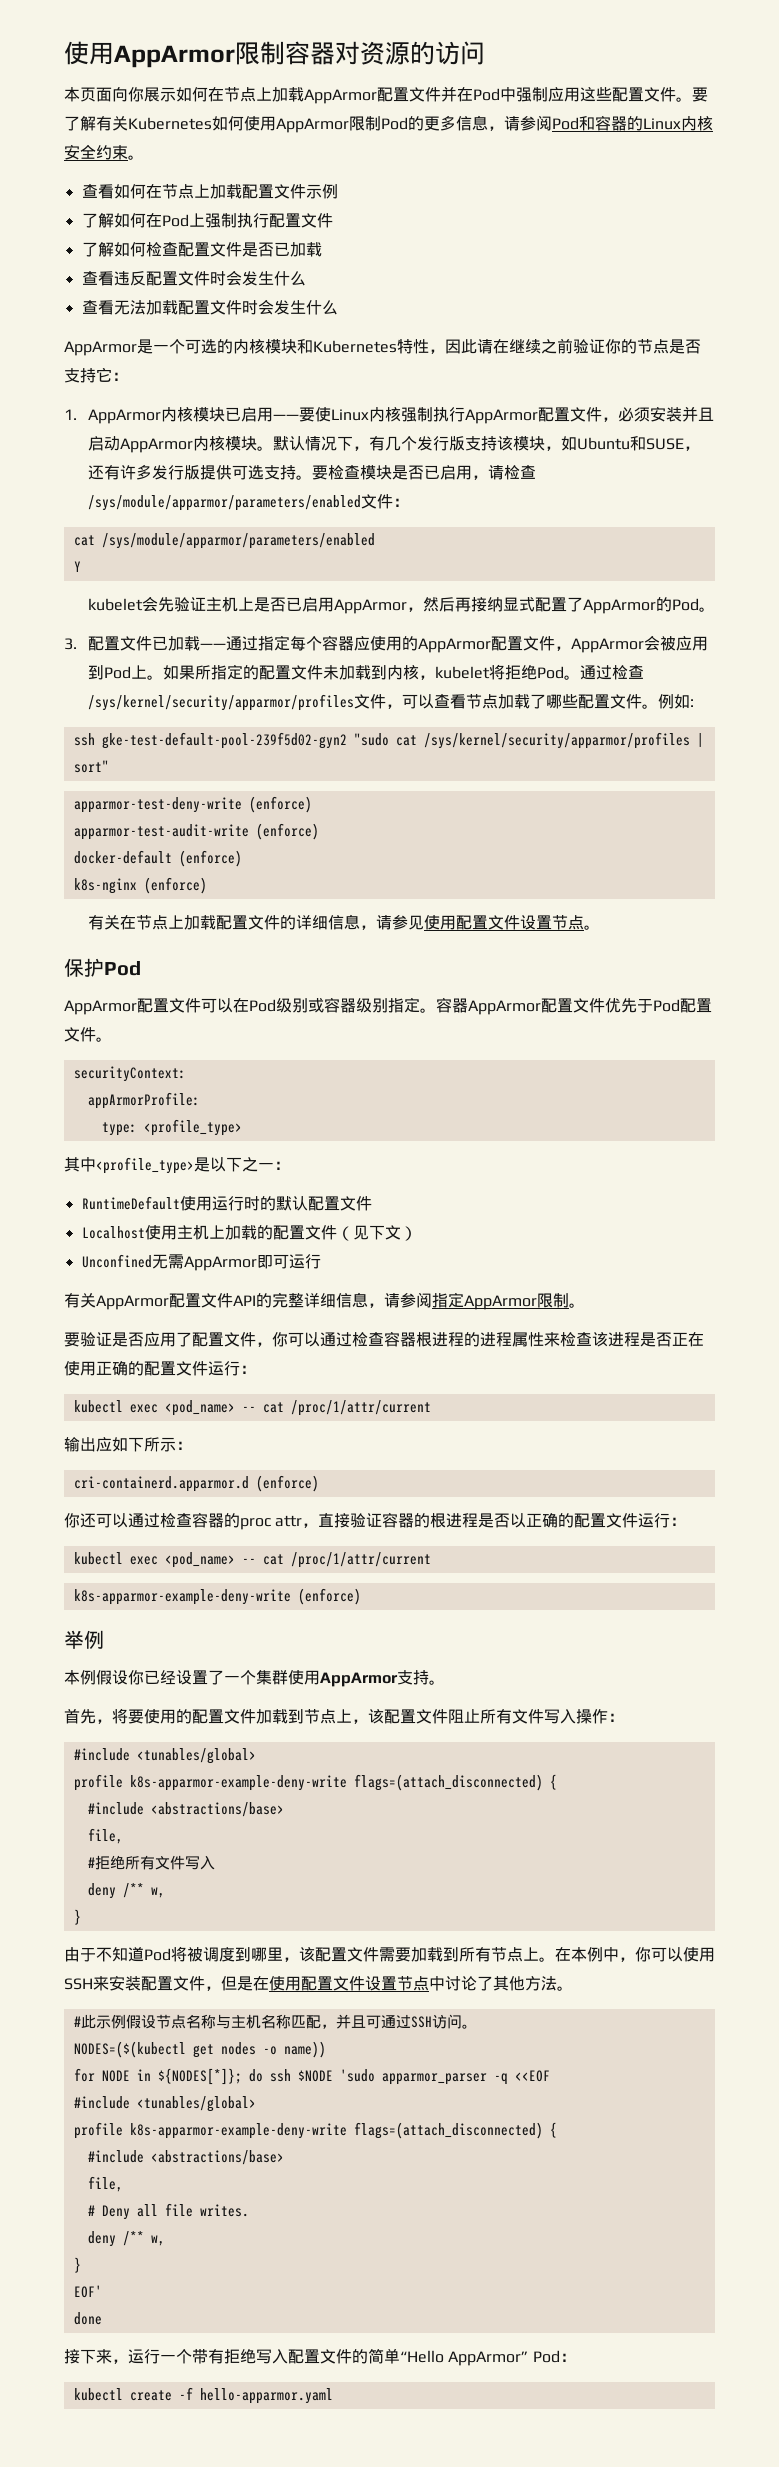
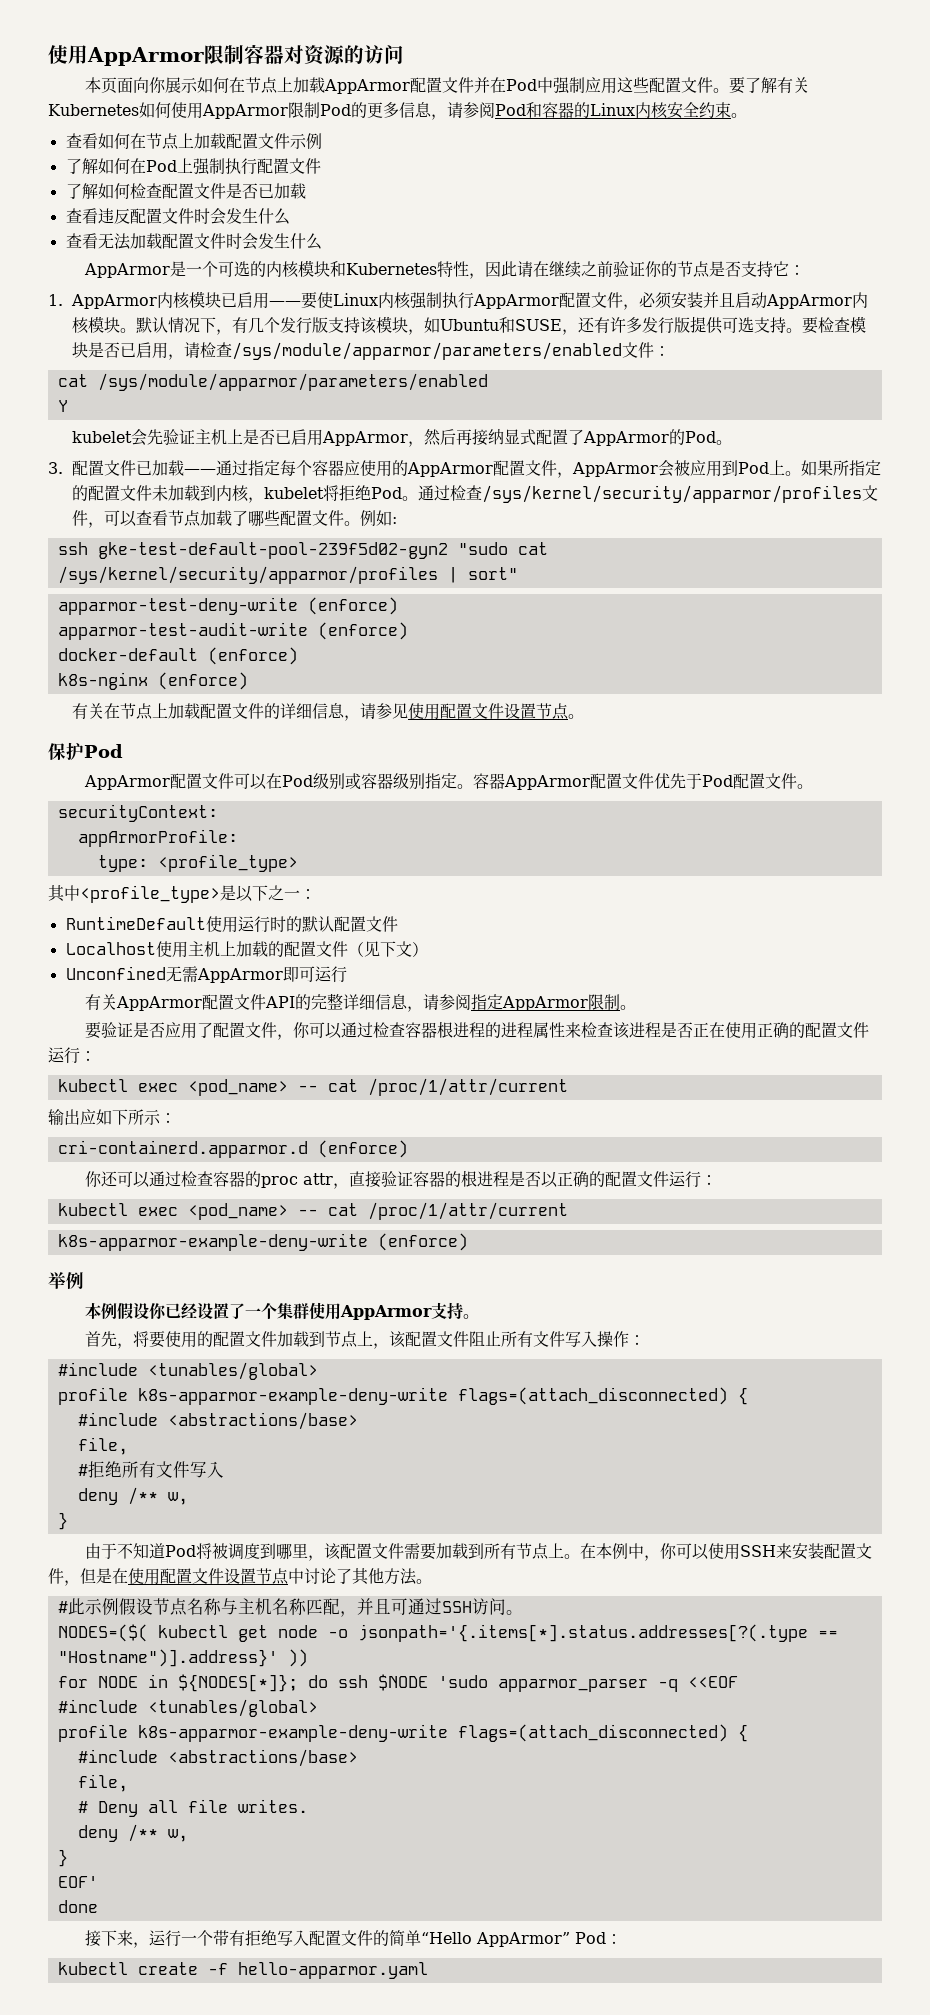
- NODES=($(kubectl get nodes -o name))
+ NODES=($( kubectl get node -o jsonpath='{.items[*].status.addresses[?(.type == "Hostname")].address}' ))

